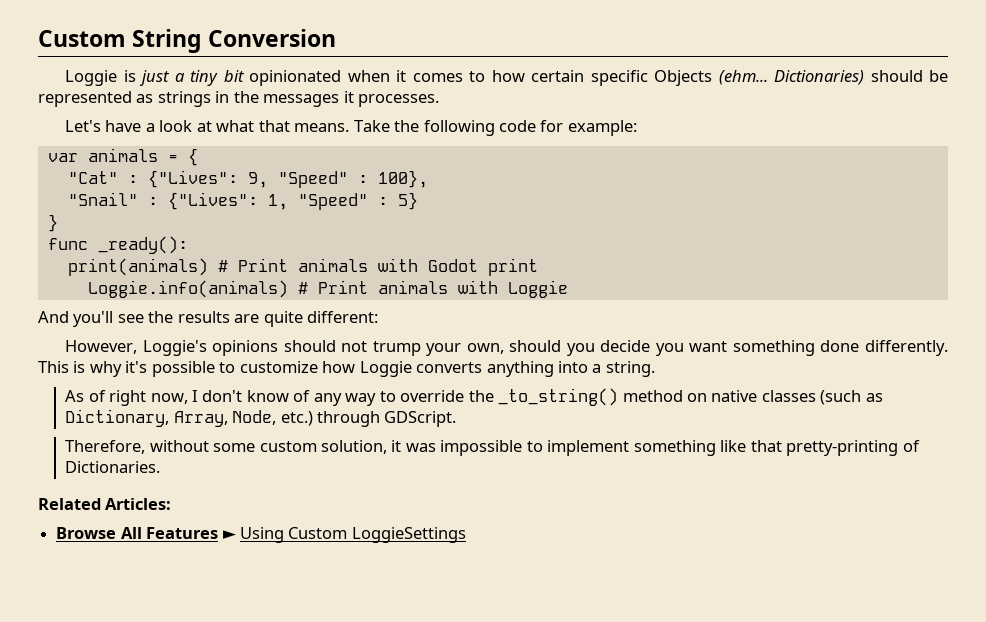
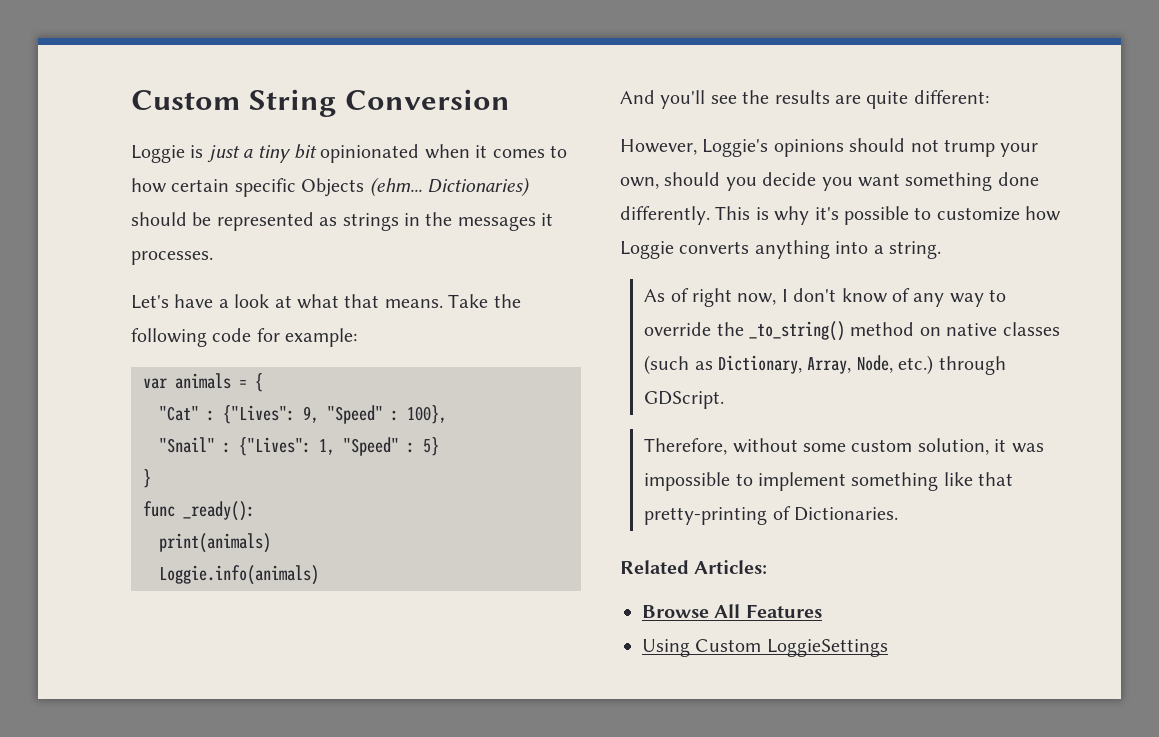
- print(animals) # Print animals with Godot print
- Loggie.info(animals) # Print animals with Loggie
+ print(animals)
+ Loggie.info(animals)
- Browse All Features ► Using Custom LoggieSettings
+ Browse All Features
+ Using Custom LoggieSettings

